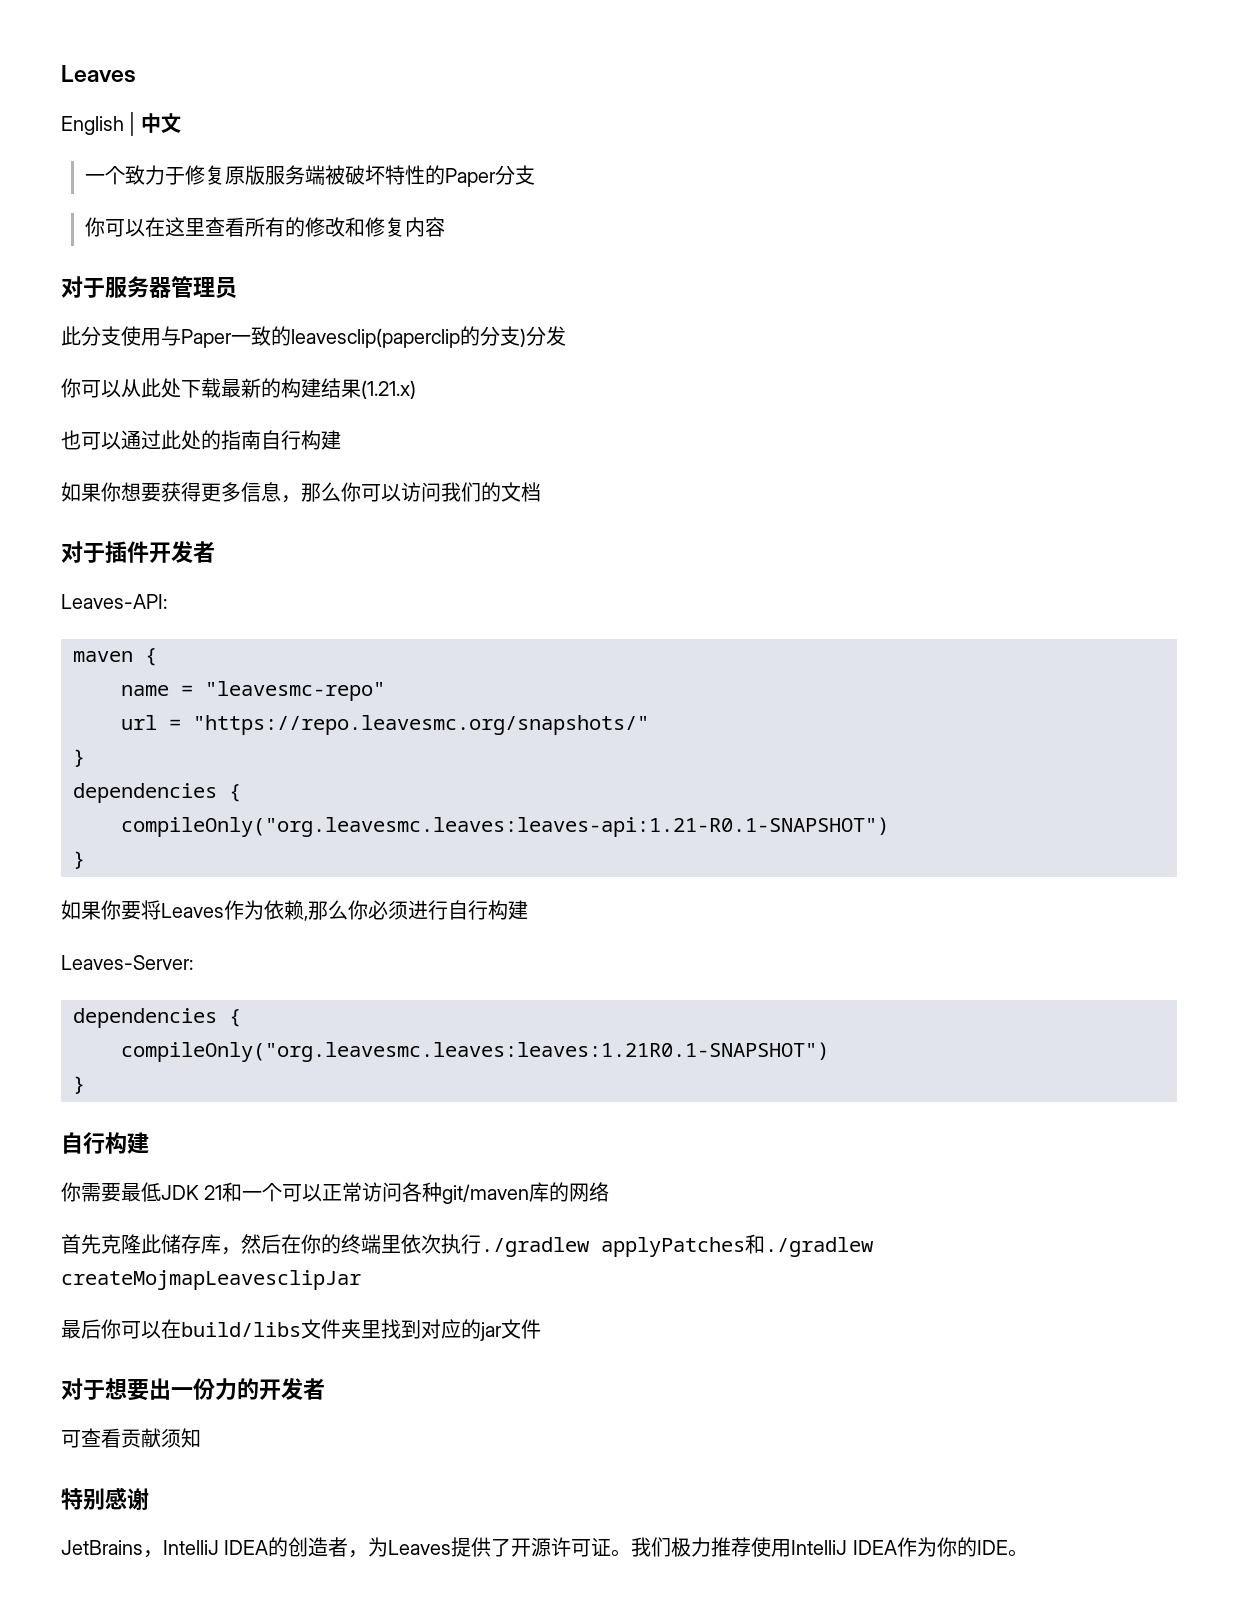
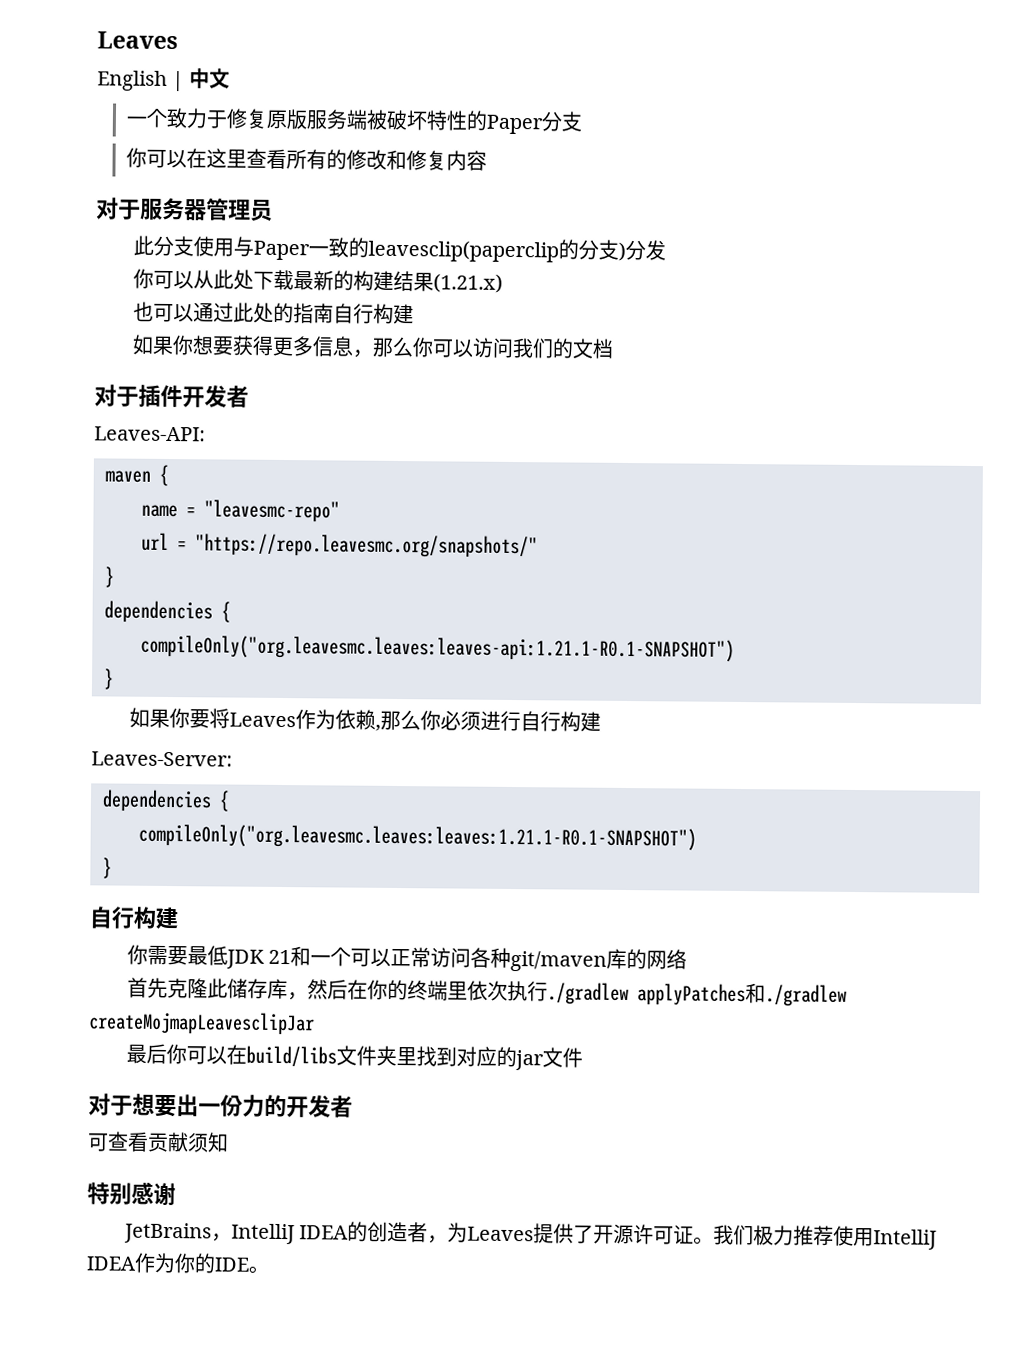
- compileOnly("org.leavesmc.leaves:leaves-api:1.21-R0.1-SNAPSHOT")
+ compileOnly("org.leavesmc.leaves:leaves-api:1.21.1-R0.1-SNAPSHOT")
- compileOnly("org.leavesmc.leaves:leaves:1.21R0.1-SNAPSHOT")
+ compileOnly("org.leavesmc.leaves:leaves:1.21.1-R0.1-SNAPSHOT")

